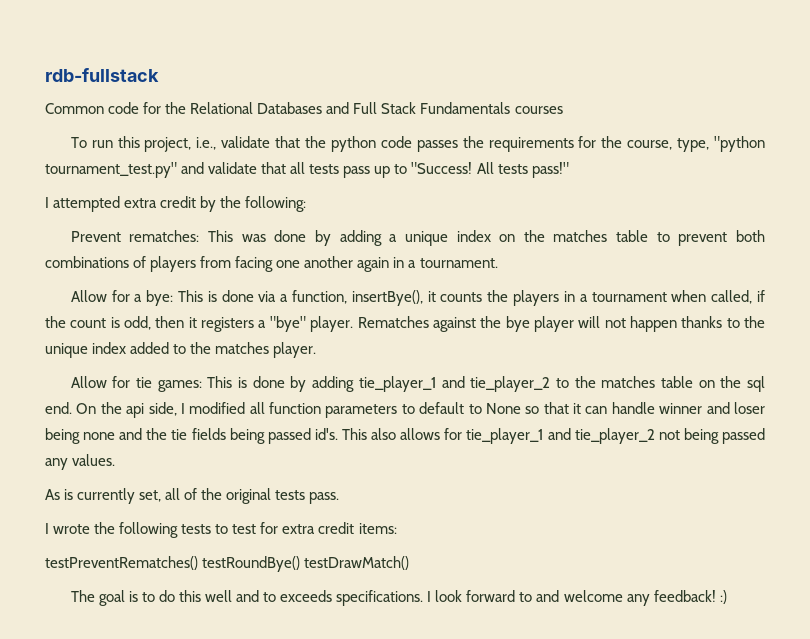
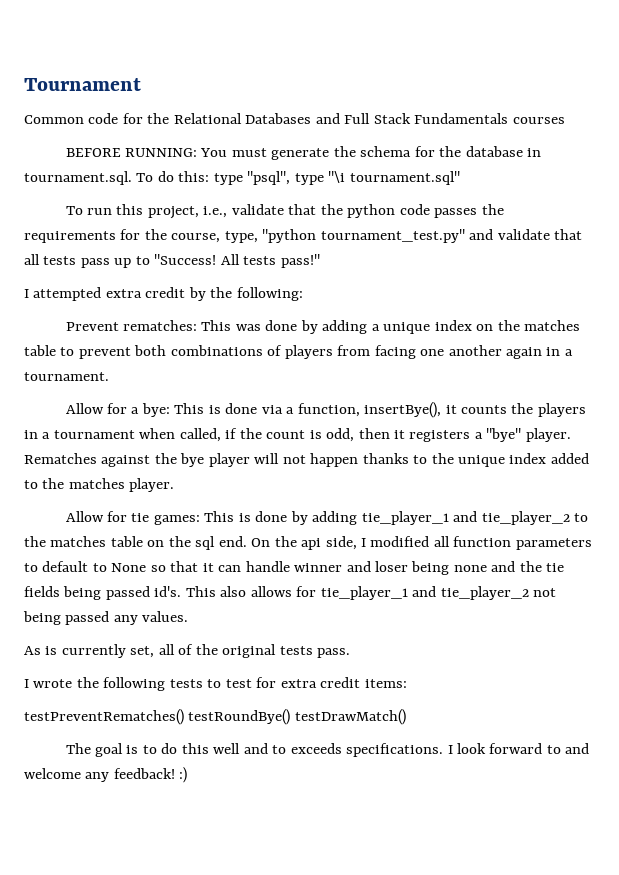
- rdb-fullstack
+ Tournament
+ BEFORE RUNNING: You must generate the schema for the database in tournament.sql. To do this: type "psql", type "\i tournament.sql"

